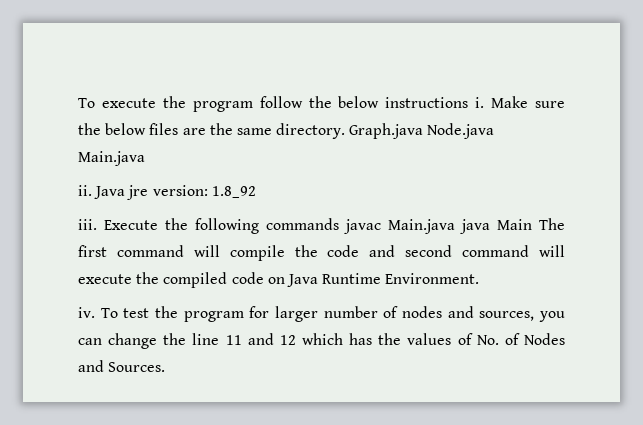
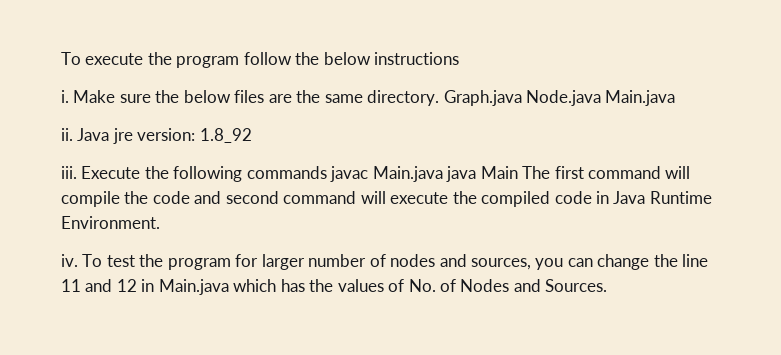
- To execute the program follow the below instructions i.
+ To execute the program follow the below instructions
+ i.
- Execute the following commands javac Main.java java Main The first command will compile the code and second command will execute the compiled code on Java Runtime Environment.
+ Execute the following commands javac Main.java java Main The first command will compile the code and second command will execute the compiled code in Java Runtime Environment.
- To test the program for larger number of nodes and sources, you can change the line 11 and 12 which has the values of No. of Nodes and Sources.
+ To test the program for larger number of nodes and sources, you can change the line 11 and 12 in Main.java which has the values of No. of Nodes and Sources.

